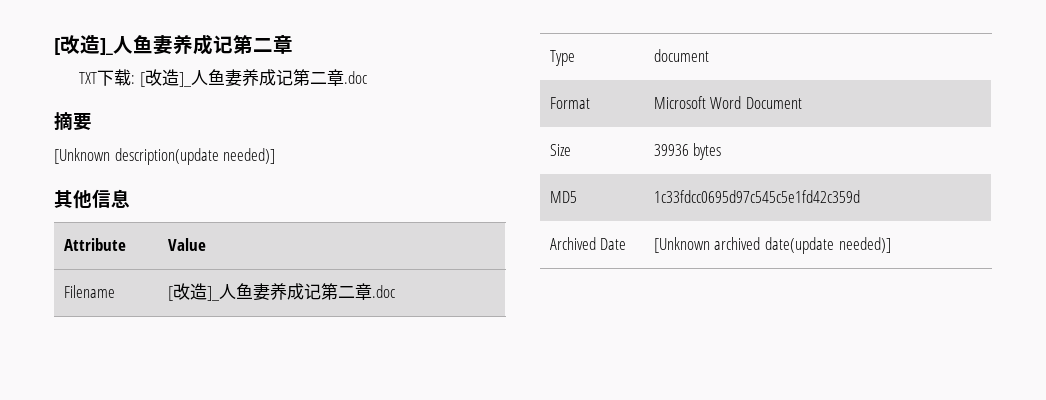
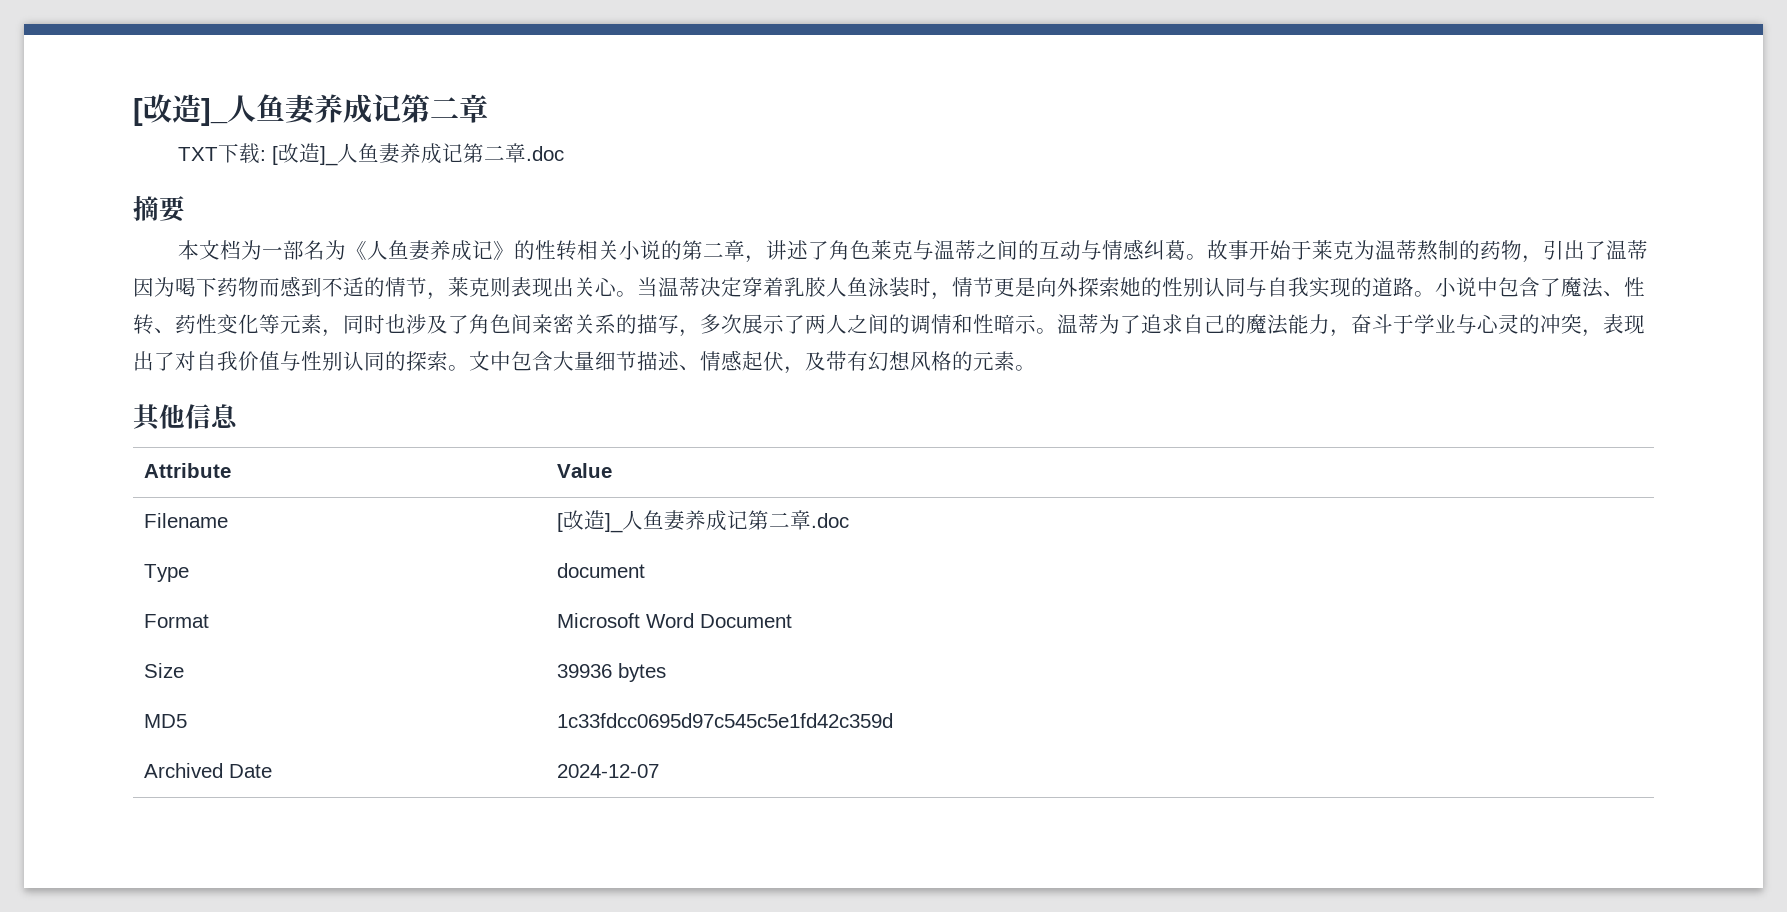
- [Unknown description(update needed)]
+ 本文档为一部名为《人鱼妻养成记》的性转相关小说的第二章，讲述了角色莱克与温蒂之间的互动与情感纠葛。故事开始于莱克为温蒂熬制的药物，引出了温蒂因为喝下药物而感到不适的情节，莱克则表现出关心。当温蒂决定穿着乳胶人鱼泳装时，情节更是向外探索她的性别认同与自我实现的道路。小说中包含了魔法、性转、药性变化等元素，同时也涉及了角色间亲密关系的描写，多次展示了两人之间的调情和性暗示。温蒂为了追求自己的魔法能力，奋斗于学业与心灵的冲突，表现出了对自我价值与性别认同的探索。文中包含大量细节描述、情感起伏，及带有幻想风格的元素。
- Archived Date | [Unknown archived date(update needed)]
+ Archived Date | 2024-12-07

